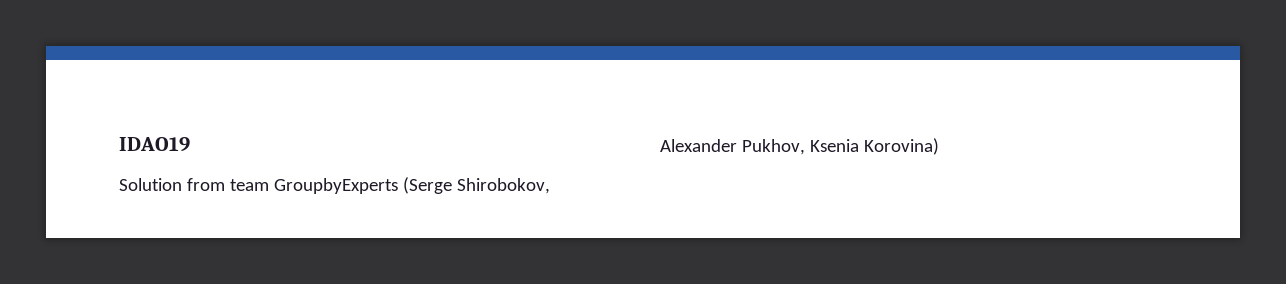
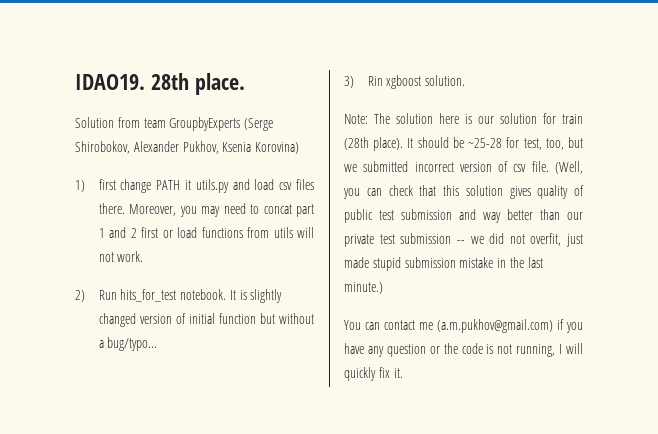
- IDAO19
+ IDAO19. 28th place.
+ 1) first change PATH it utils.py and load csv files there. Moreover, you may need to concat part 1 and 2 first or load functions from utils will not work.
+ 2) Run hits_for_test notebook. It is slightly changed version of initial function but without a bug/typo...
+ 3) Rin xgboost solution.
+ Note: The solution here is our solution for train (28th place). It should be ~25-28 for test, too, but we submitted incorrect version of csv file. (Well, you can check that this solution gives quality of public test submission and way better than our private test submission -- we did not overfit, just made stupid submission mistake in the last minute.)
+ You can contact me (a.m.pukhov@gmail.com) if you have any question or the code is not running, I will quickly fix it.

